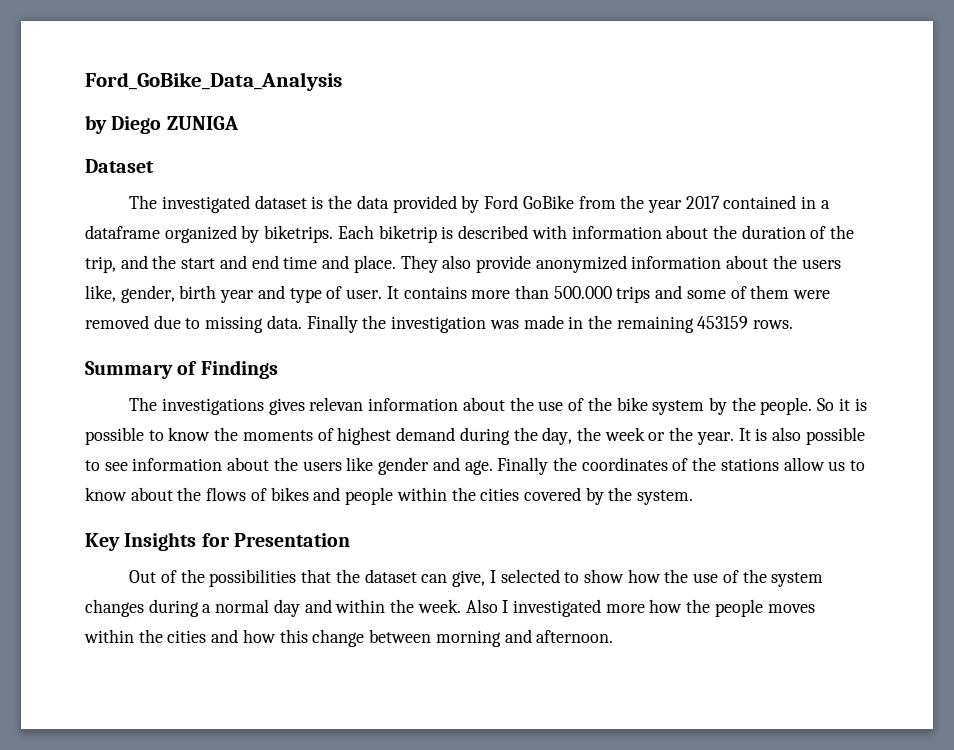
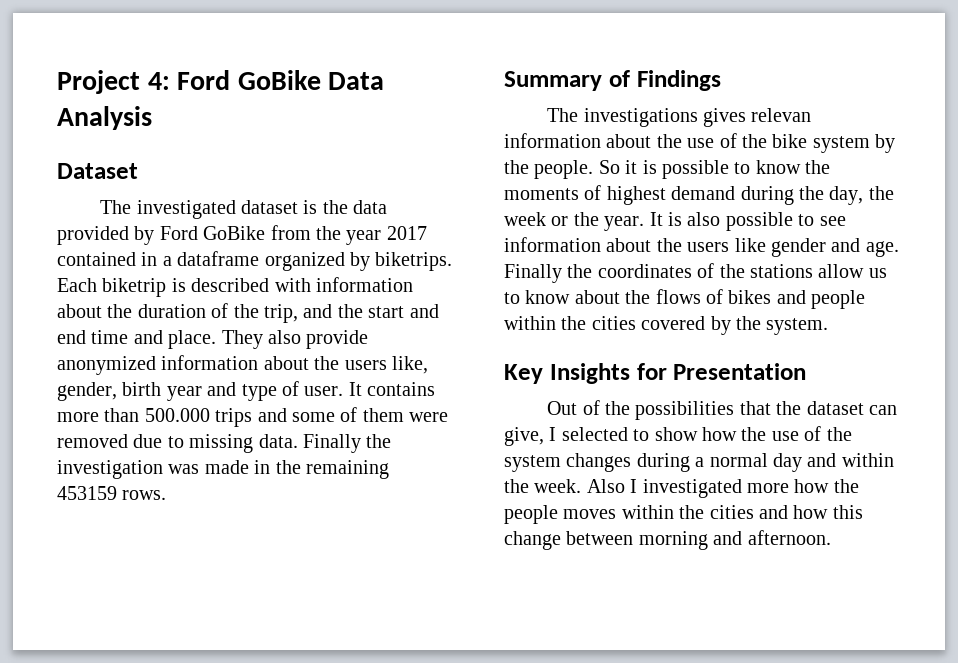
- Ford_GoBike_Data_Analysis
- by Diego ZUNIGA
+ Project 4: Ford GoBike Data Analysis

